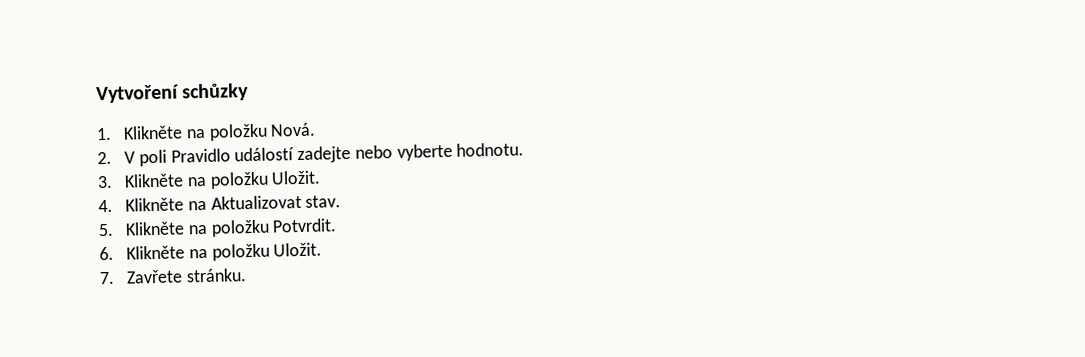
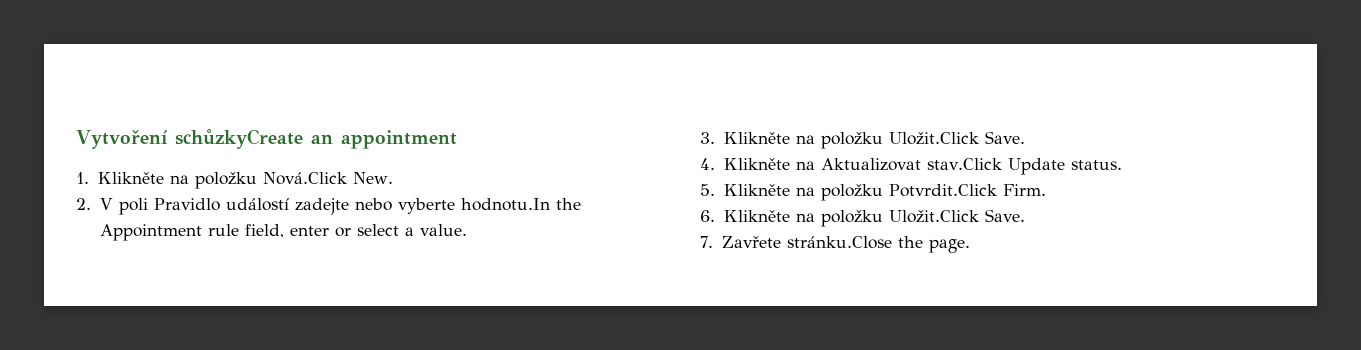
- Vytvoření schůzky
+ Vytvoření schůzkyCreate an appointment
- 1. Klikněte na položku Nová.
+ 1. Klikněte na položku Nová.Click New.
- 2. V poli Pravidlo událostí zadejte nebo vyberte hodnotu.
+ 2. V poli Pravidlo událostí zadejte nebo vyberte hodnotu.In the Appointment rule field, enter or select a value.
- 3. Klikněte na položku Uložit.
+ 3. Klikněte na položku Uložit.Click Save.
- 4. Klikněte na Aktualizovat stav.
+ 4. Klikněte na Aktualizovat stav.Click Update status.
- 5. Klikněte na položku Potvrdit.
+ 5. Klikněte na položku Potvrdit.Click Firm.
- 6. Klikněte na položku Uložit.
+ 6. Klikněte na položku Uložit.Click Save.
- 7. Zavřete stránku.
+ 7. Zavřete stránku.Close the page.

